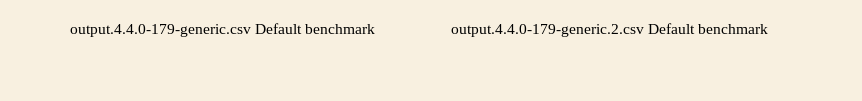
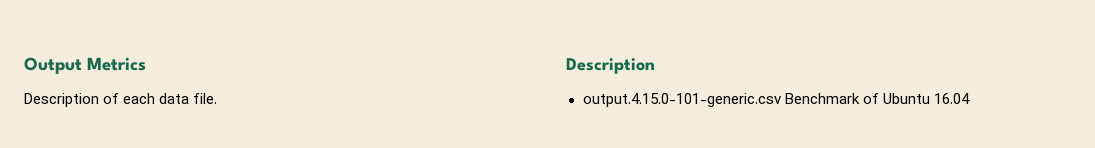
- output.4.4.0-179-generic.csv Default benchmark output.4.4.0-179-generic.2.csv Default benchmark
+ Output Metrics
+ Description of each data file.
+ Description
+ output.4.15.0-101-generic.csv Benchmark of Ubuntu 16.04

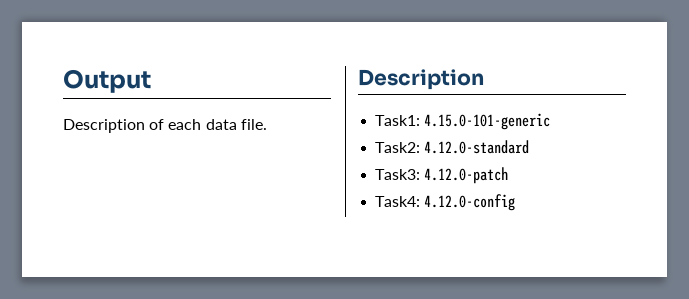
- Output Metrics
+ Output
- output.4.15.0-101-generic.csv Benchmark of Ubuntu 16.04
+ Task1: 4.15.0-101-generic
+ Task2: 4.12.0-standard
+ Task3: 4.12.0-patch
+ Task4: 4.12.0-config

